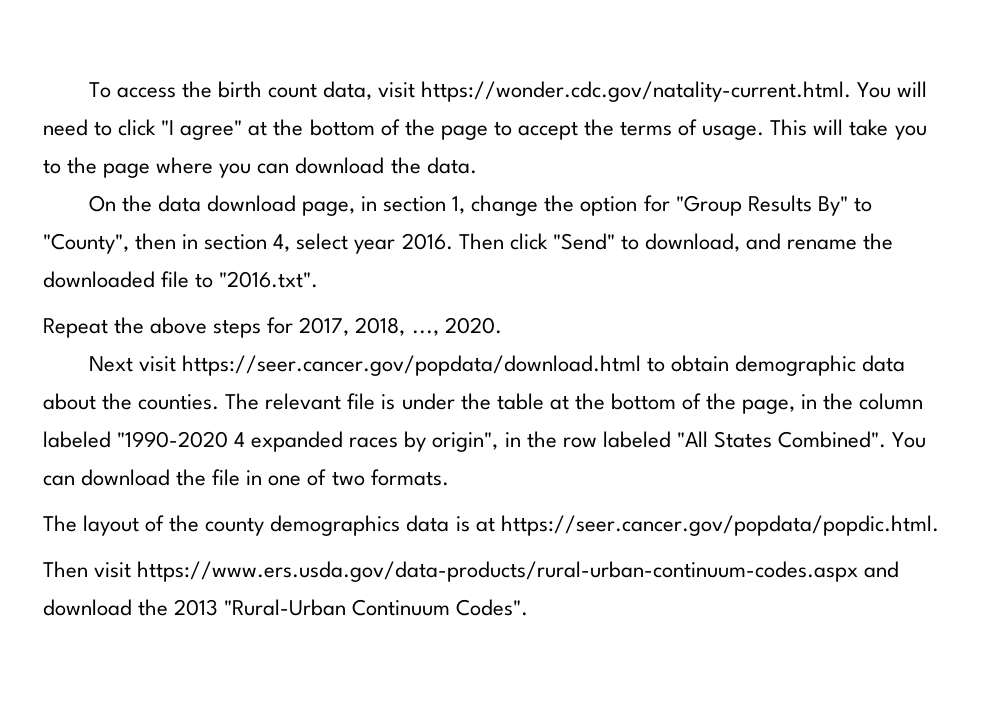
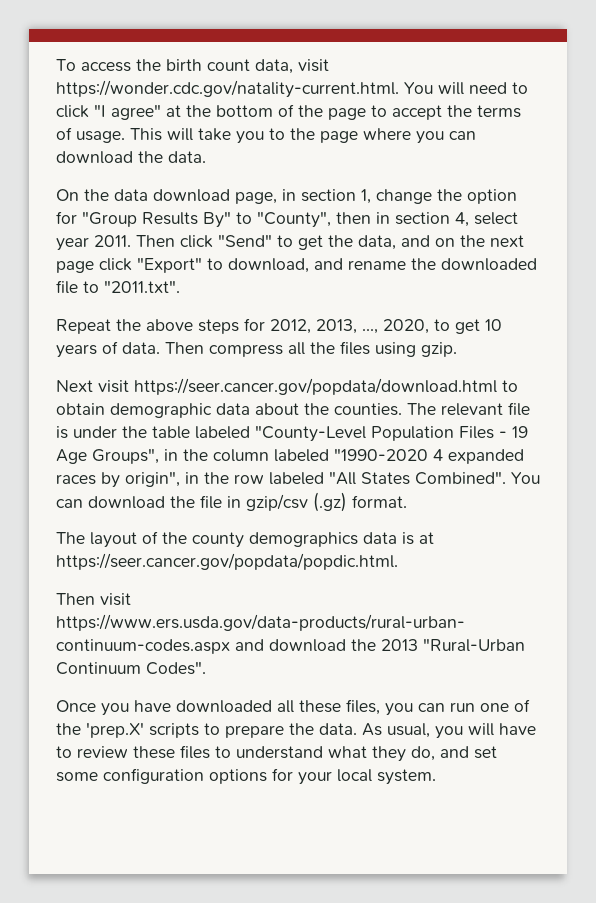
- On the data download page, in section 1, change the option for "Group Results By" to "County", then in section 4, select year 2016.
+ On the data download page, in section 1, change the option for "Group Results By" to "County", then in section 4, select year 2011.
- Then click "Send" to download, and rename the downloaded file to "2016.txt".
+ Then click "Send" to get the data, and on the next page click "Export" to download, and rename the downloaded file to "2011.txt".
- Repeat the above steps for 2017, 2018, ..., 2020.
+ Repeat the above steps for 2012, 2013, ..., 2020, to get 10 years of data. Then compress all the files using gzip.
- The relevant file is under the table at the bottom of the page, in the column labeled "1990-2020 4 expanded races by origin", in the row labeled "All States Combined".
+ The relevant file is under the table labeled "County-Level Population Files - 19 Age Groups", in the column labeled "1990-2020 4 expanded races by origin", in the row labeled "All States Combined".
- You can download the file in one of two formats.
+ You can download the file in gzip/csv (.gz) format.
+ Once you have downloaded all these files, you can run one of the 'prep.X' scripts to prepare the data. As usual, you will have to review these files to understand what they do, and set some configuration options for your local system.

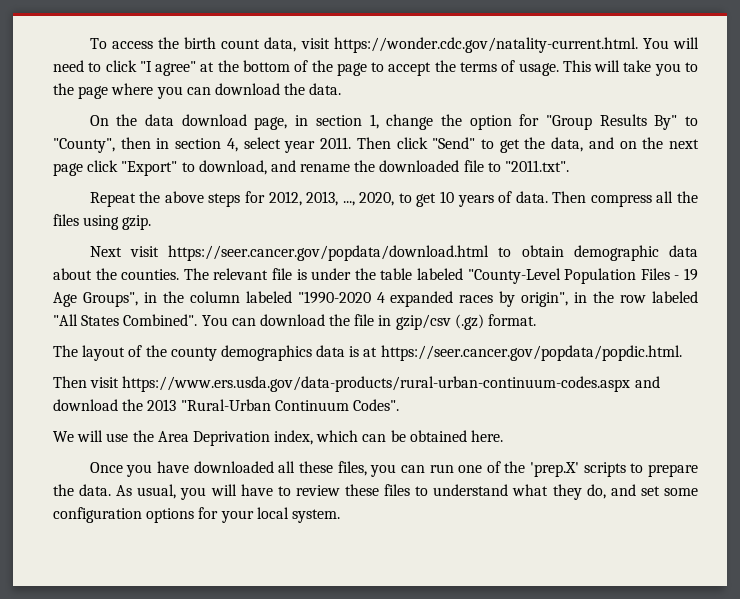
+ We will use the Area Deprivation index, which can be obtained here.

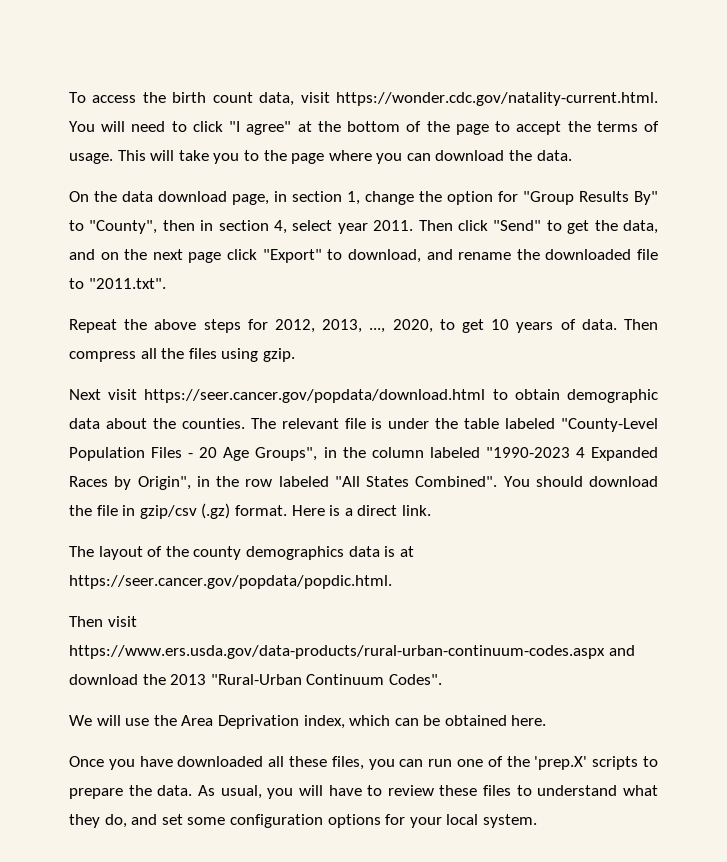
- The relevant file is under the table labeled "County-Level Population Files - 19 Age Groups", in the column labeled "1990-2020 4 expanded races by origin", in the row labeled "All States Combined".
+ The relevant file is under the table labeled "County-Level Population Files - 20 Age Groups", in the column labeled "1990-2023 4 Expanded Races by Origin", in the row labeled "All States Combined".
- You can download the file in gzip/csv (.gz) format.
+ You should download the file in gzip/csv (.gz) format. Here is a direct link.

